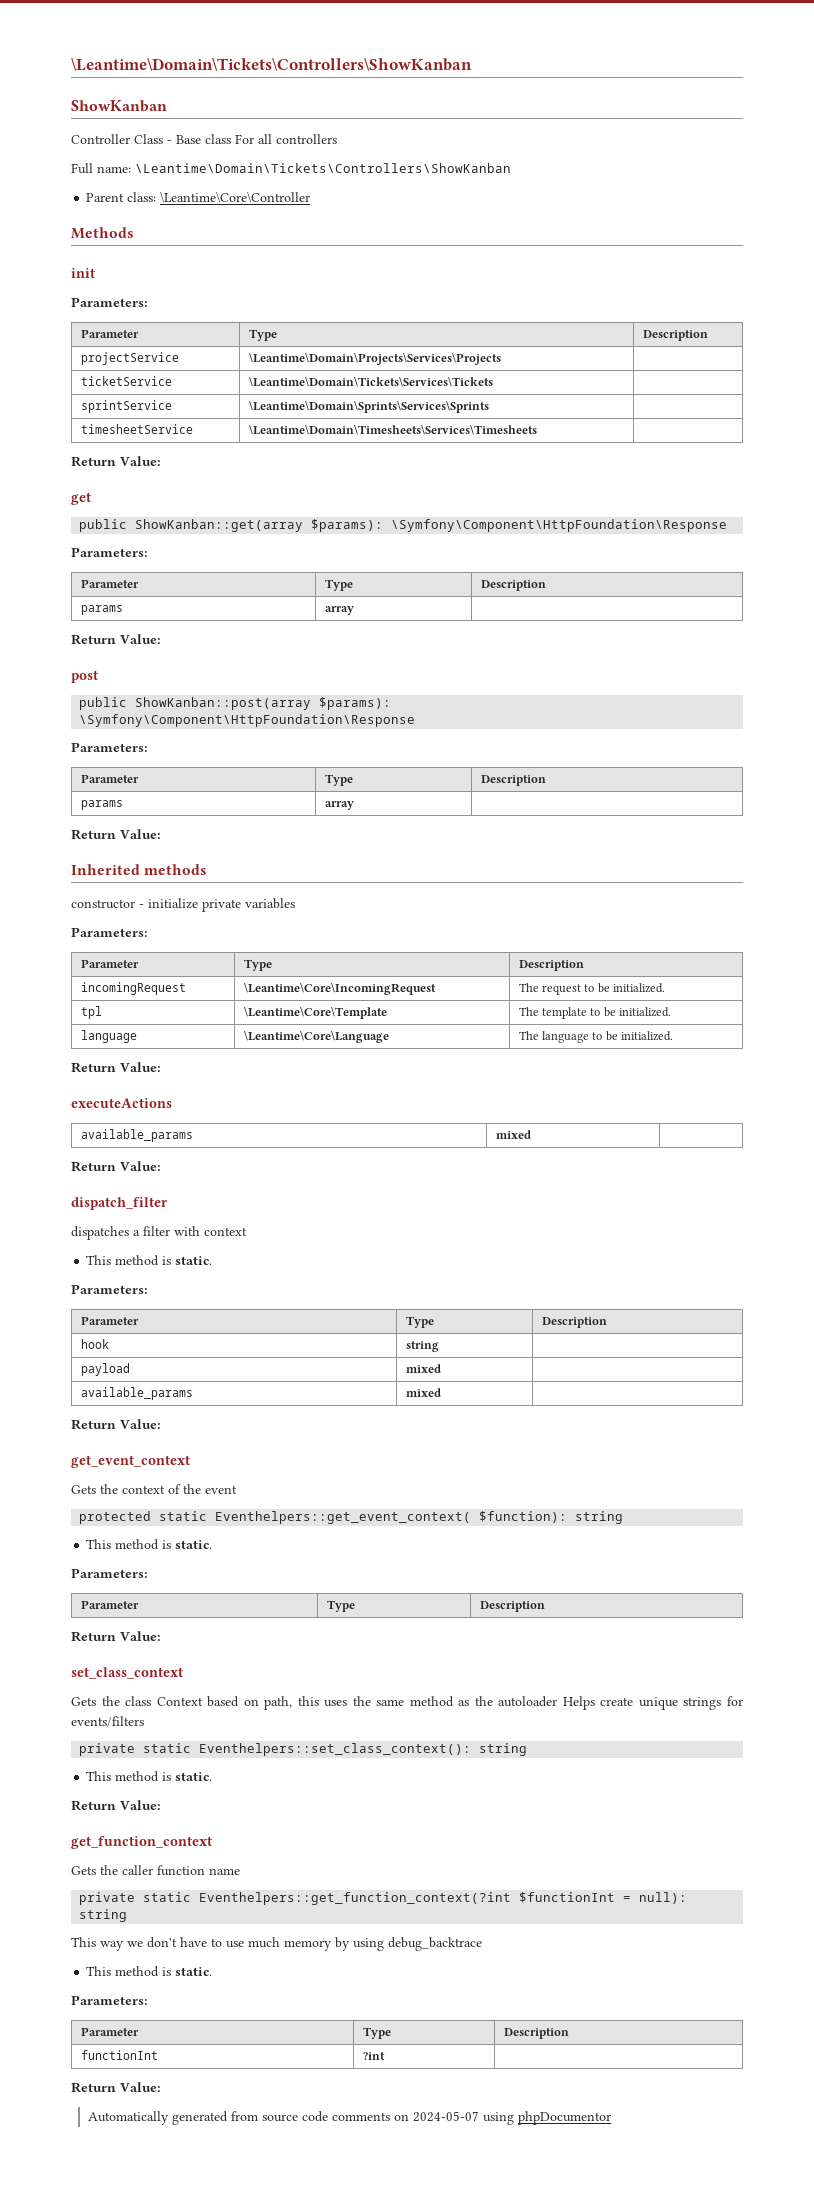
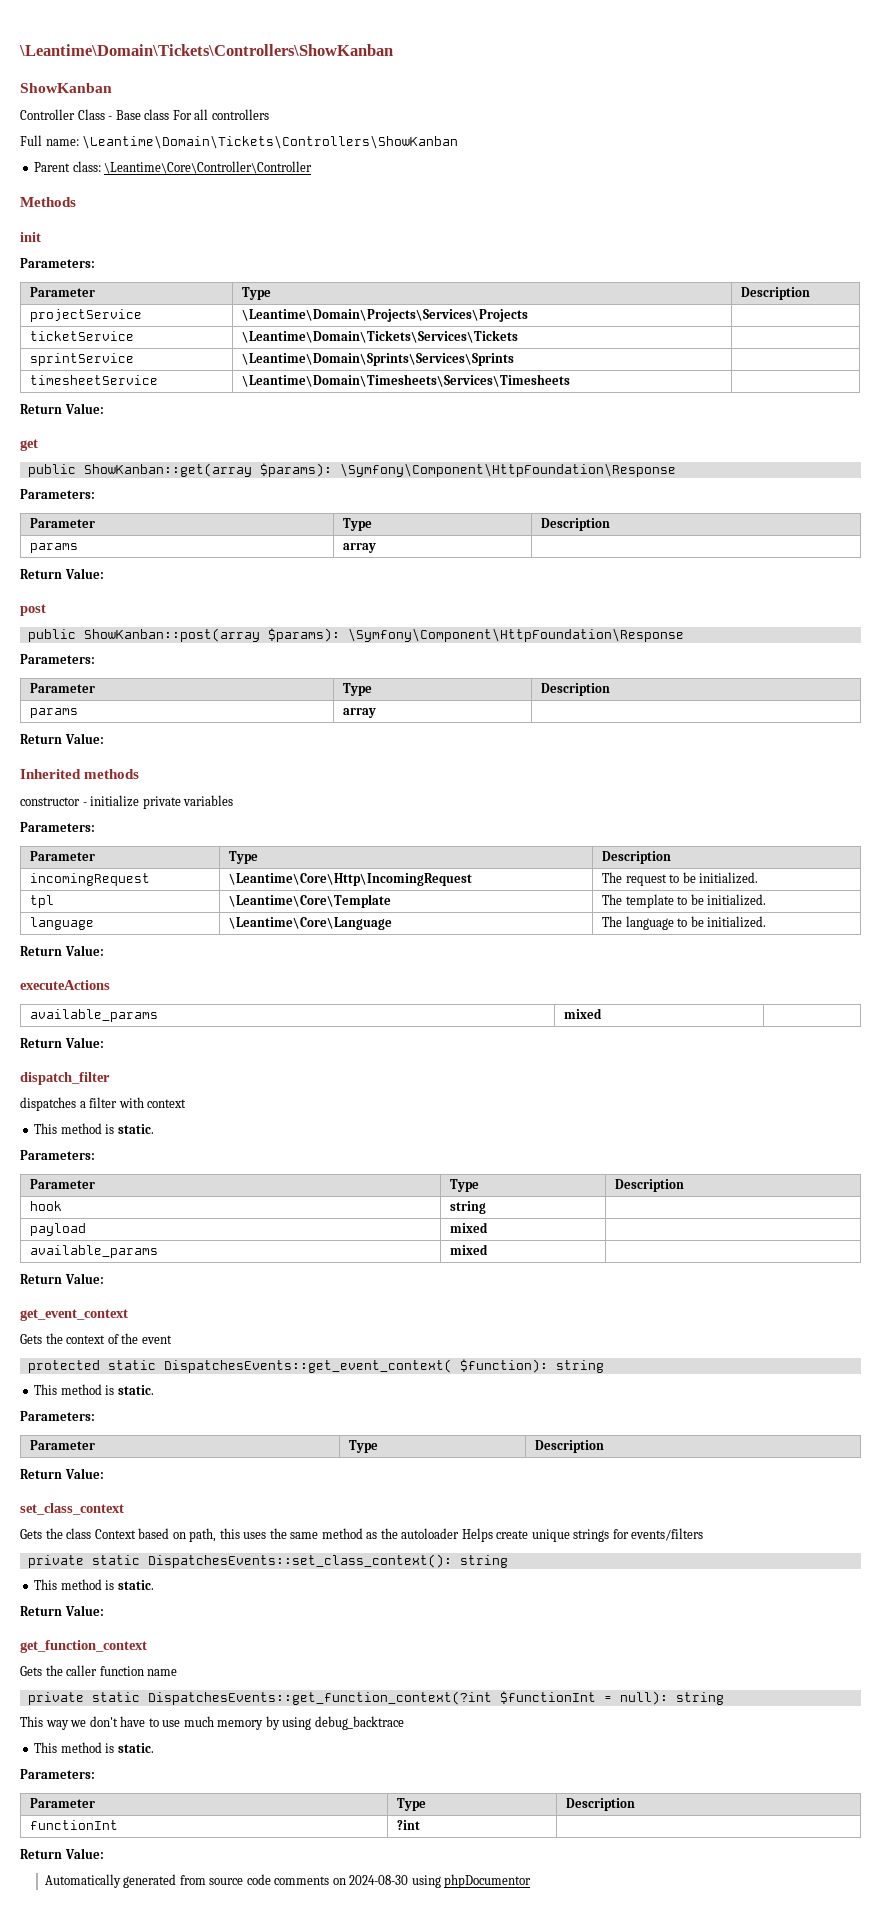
- Parent class: \Leantime\Core\Controller
+ Parent class: \Leantime\Core\Controller\Controller
- incomingRequest | \Leantime\Core\IncomingRequest | The request to be initialized.
+ incomingRequest | \Leantime\Core\Http\IncomingRequest | The request to be initialized.
- protected static Eventhelpers::get_event_context( $function): string
+ protected static DispatchesEvents::get_event_context( $function): string
- private static Eventhelpers::set_class_context(): string
+ private static DispatchesEvents::set_class_context(): string
- private static Eventhelpers::get_function_context(?int $functionInt = null): string
+ private static DispatchesEvents::get_function_context(?int $functionInt = null): string
- Automatically generated from source code comments on 2024-05-07 using phpDocumentor
+ Automatically generated from source code comments on 2024-08-30 using phpDocumentor

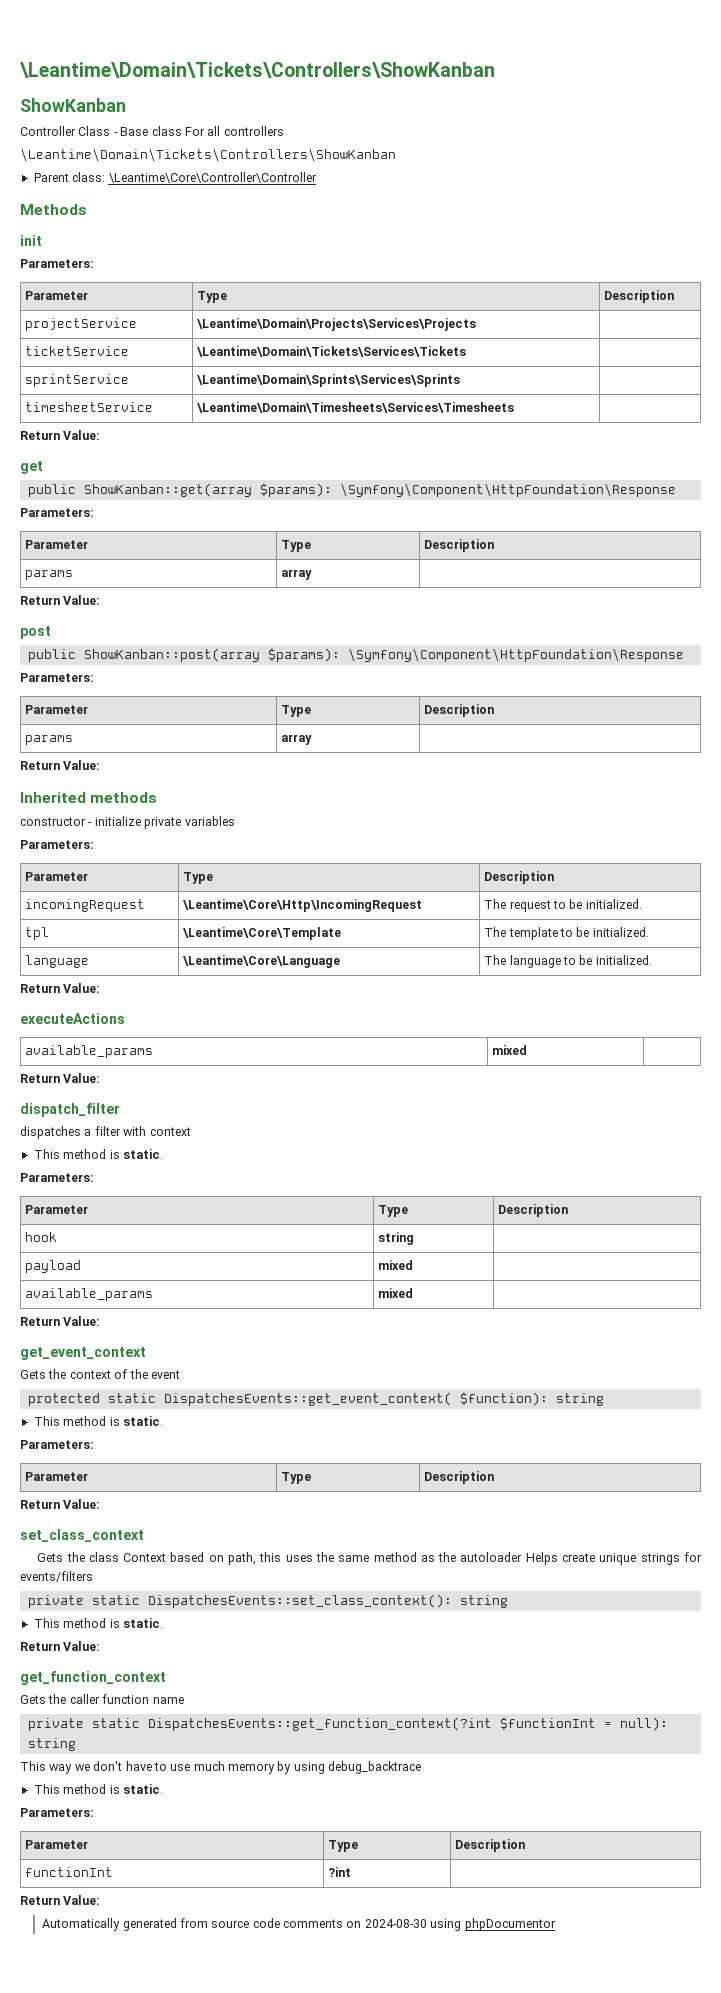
  Controller Class - Base class For all controllers
- Full name: \Leantime\Domain\Tickets\Controllers\ShowKanban
+ \Leantime\Domain\Tickets\Controllers\ShowKanban

